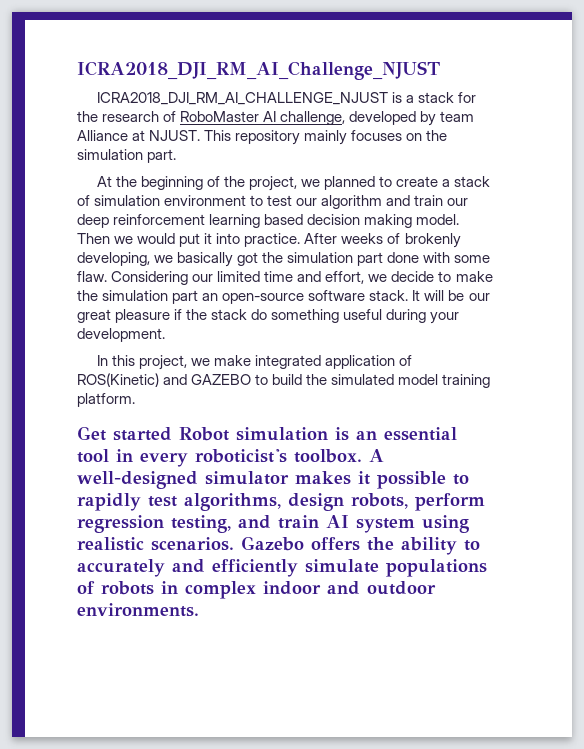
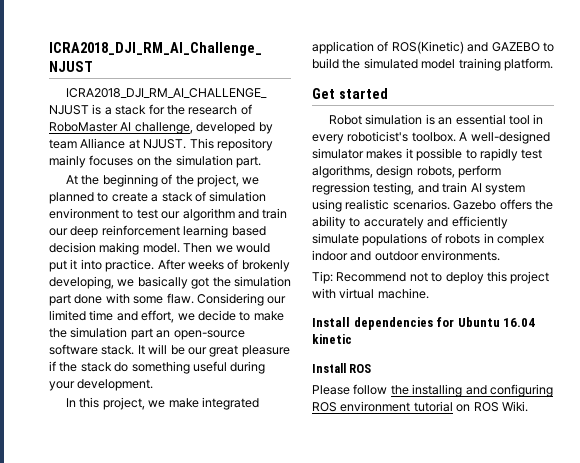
- Get started Robot simulation is an essential tool in every roboticist's toolbox.
+ Get started
+ Robot simulation is an essential tool in every roboticist's toolbox.
+ Tip: Recommend not to deploy this project with virtual machine.
+ Install dependencies for Ubuntu 16.04 kinetic
+ Install ROS
+ Please follow the installing and configuring ROS environment tutorial on ROS Wiki.

